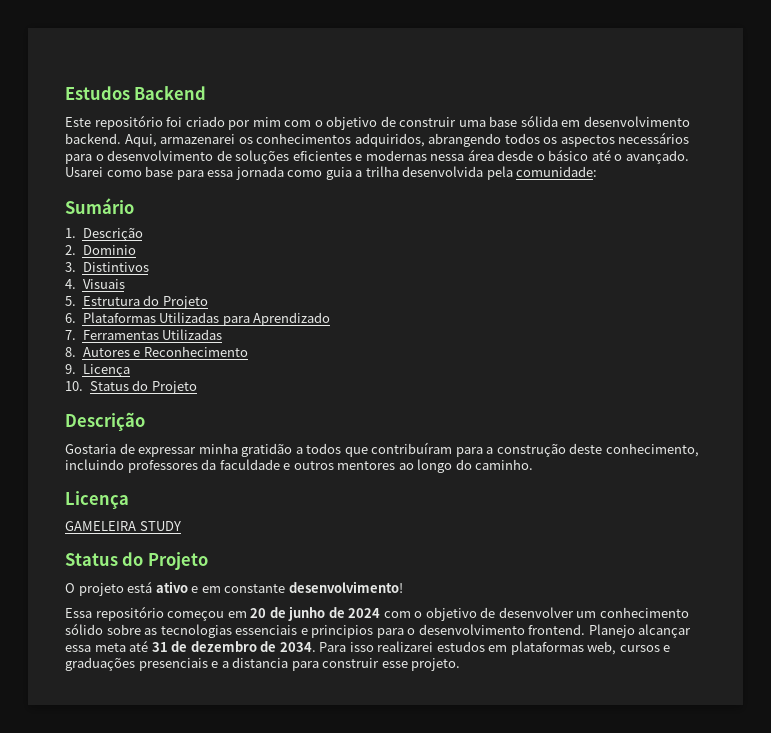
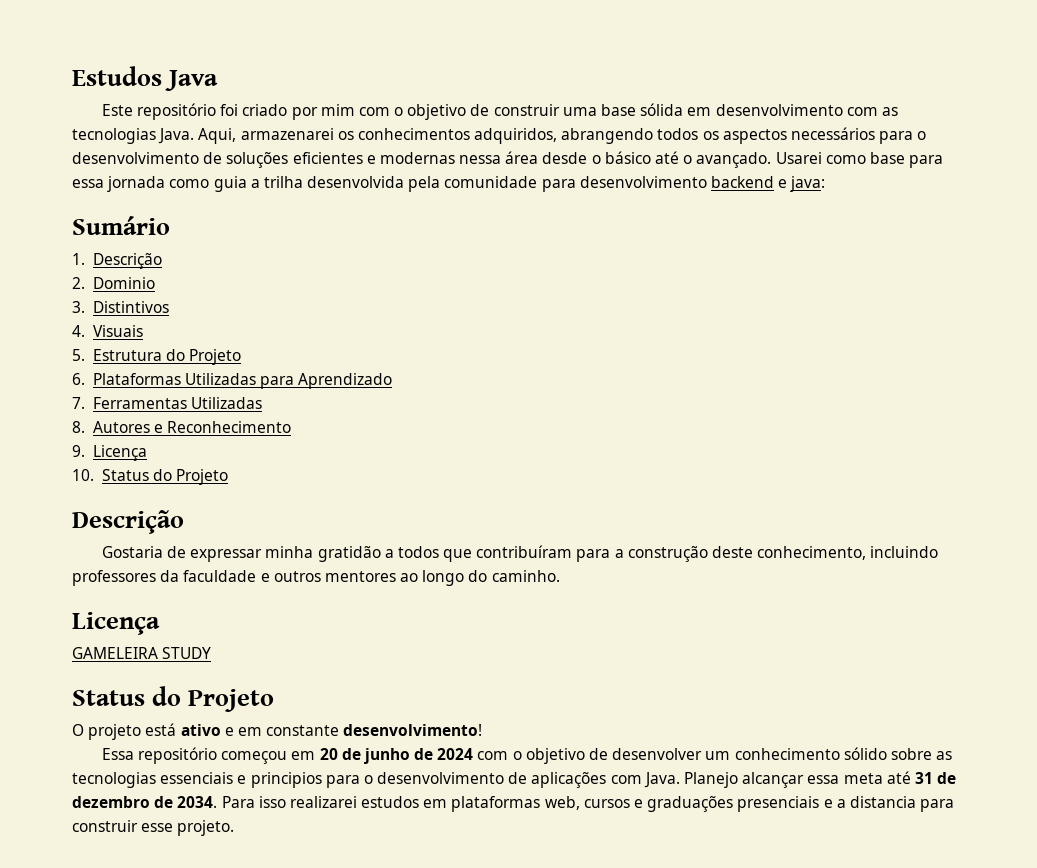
- Estudos Backend
+ Estudos Java
- Este repositório foi criado por mim com o objetivo de construir uma base sólida em desenvolvimento backend.
+ Este repositório foi criado por mim com o objetivo de construir uma base sólida em desenvolvimento com as tecnologias Java.
- Usarei como base para essa jornada como guia a trilha desenvolvida pela comunidade:
+ Usarei como base para essa jornada como guia a trilha desenvolvida pela comunidade para desenvolvimento backend e java:
- Essa repositório começou em 20 de junho de 2024 com o objetivo de desenvolver um conhecimento sólido sobre as tecnologias essenciais e principios para o desenvolvimento frontend.
+ Essa repositório começou em 20 de junho de 2024 com o objetivo de desenvolver um conhecimento sólido sobre as tecnologias essenciais e principios para o desenvolvimento de aplicações com Java.

